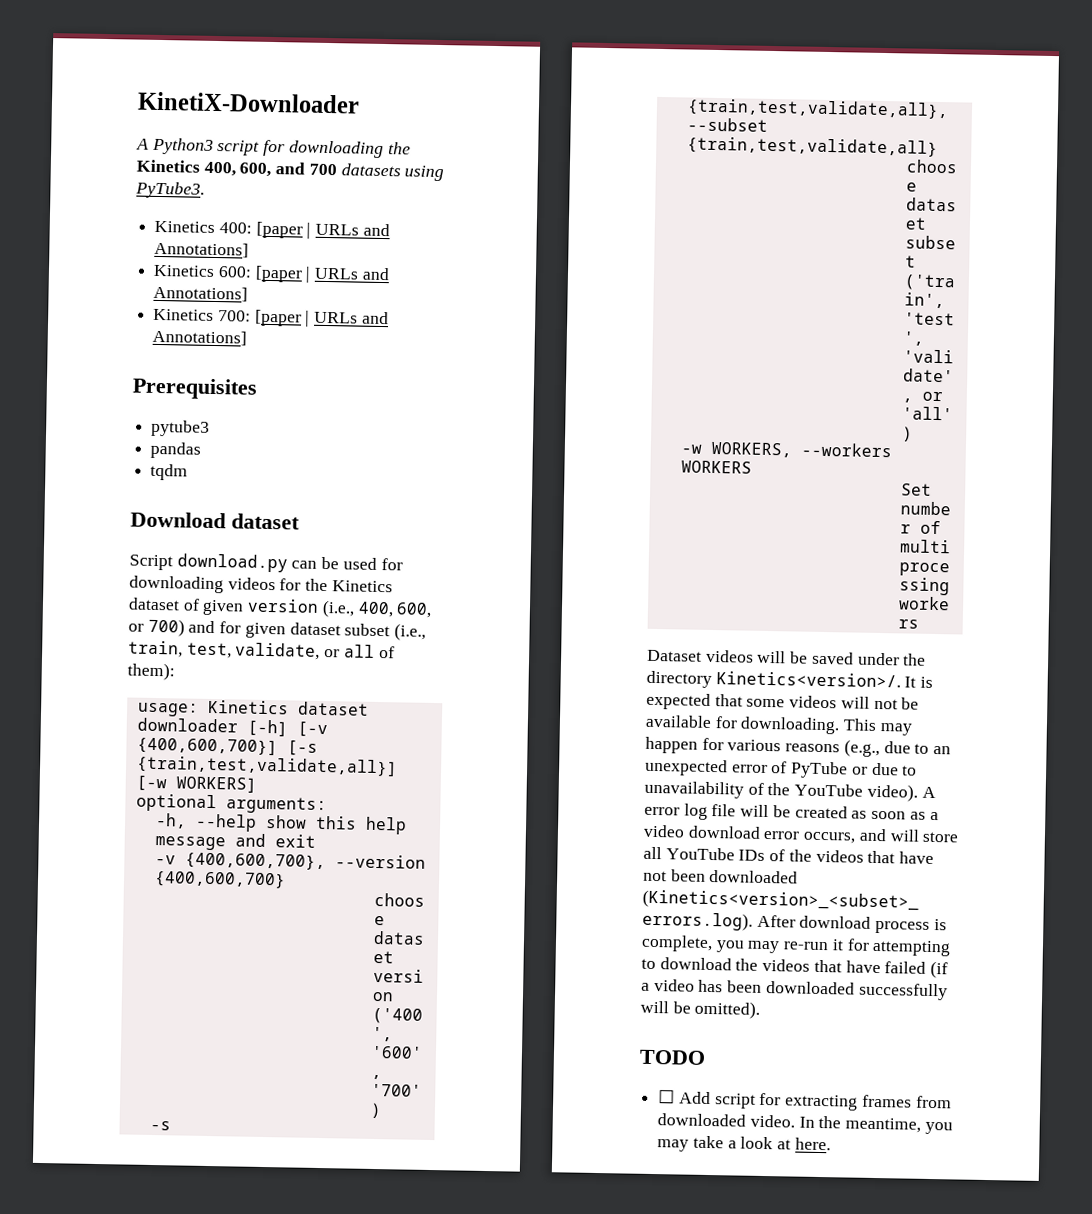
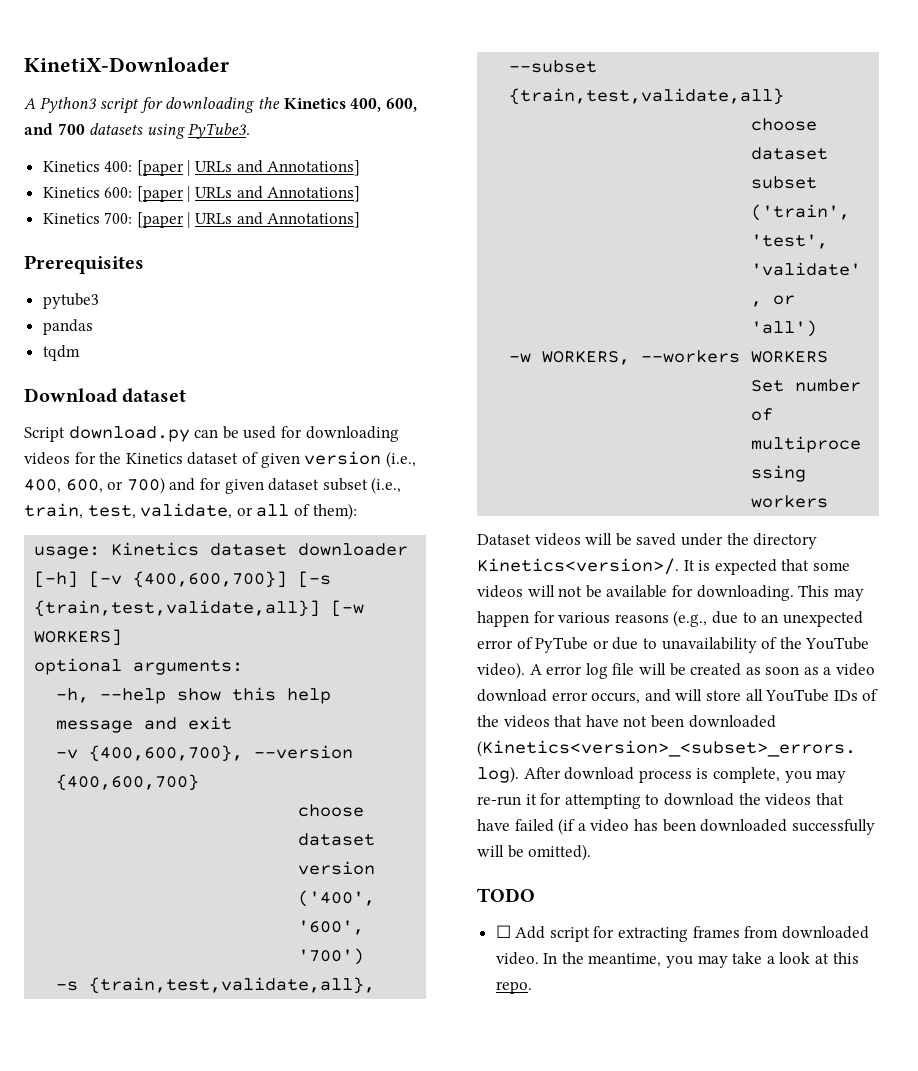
- In the meantime, you may take a look at here.
+ In the meantime, you may take a look at this repo.

